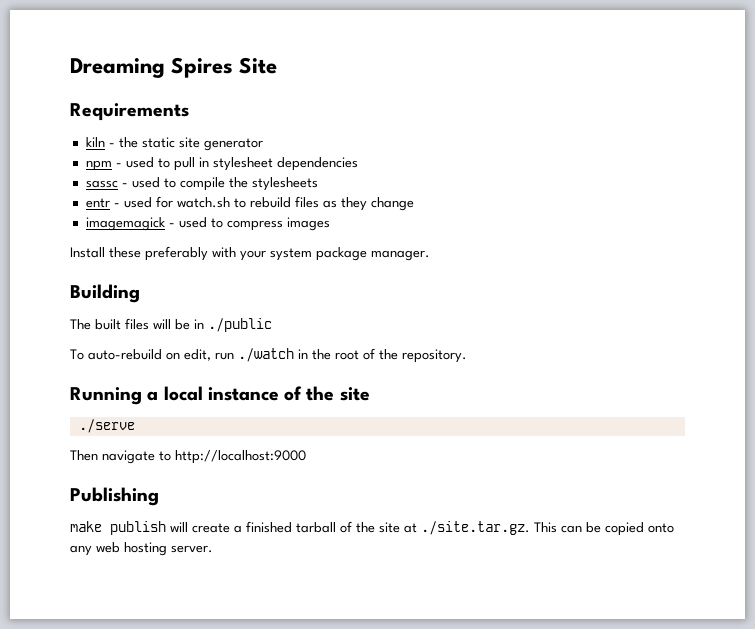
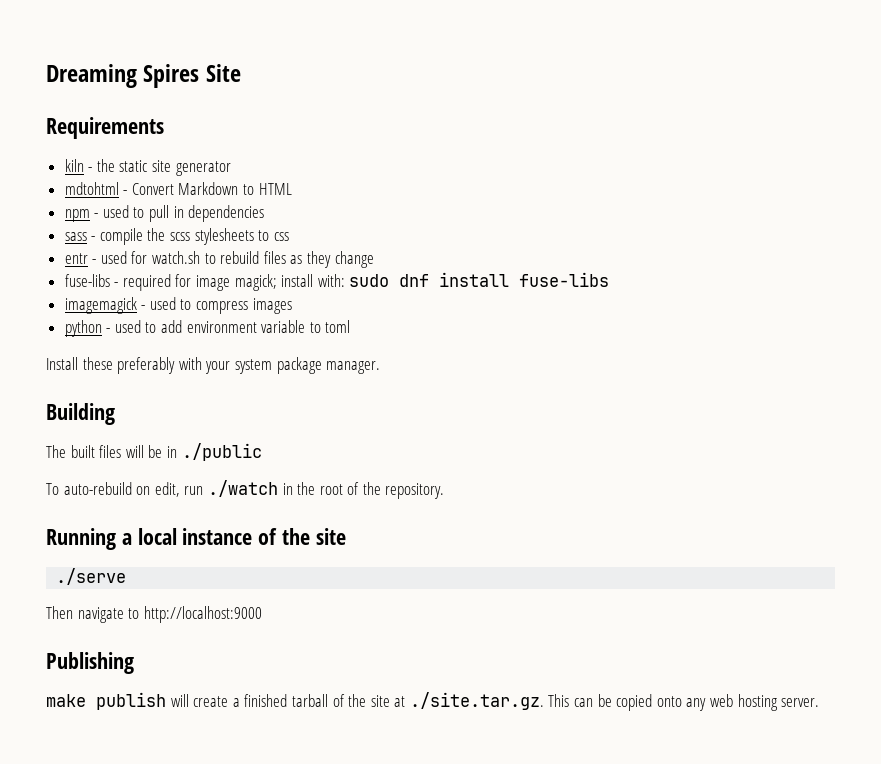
+ mdtohtml - Convert Markdown to HTML
- npm - used to pull in stylesheet dependencies
+ npm - used to pull in dependencies
- sassc - used to compile the stylesheets
+ sass - compile the scss stylesheets to css
+ fuse-libs - required for image magick; install with: sudo dnf install fuse-libs
+ python - used to add environment variable to toml

